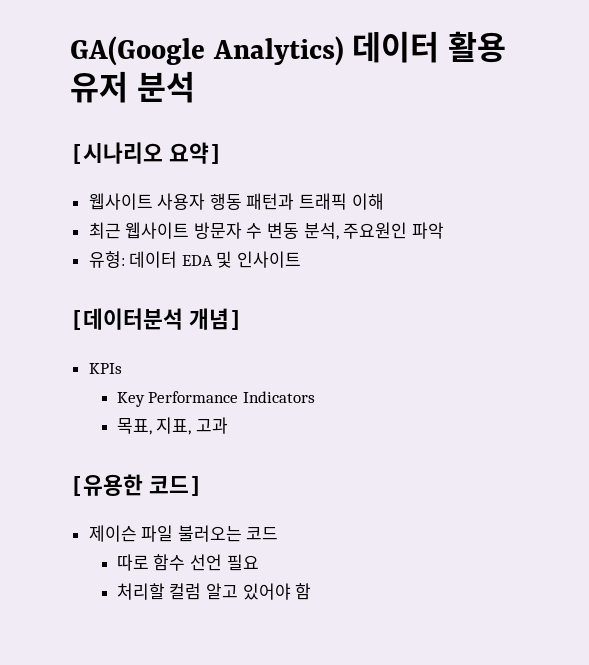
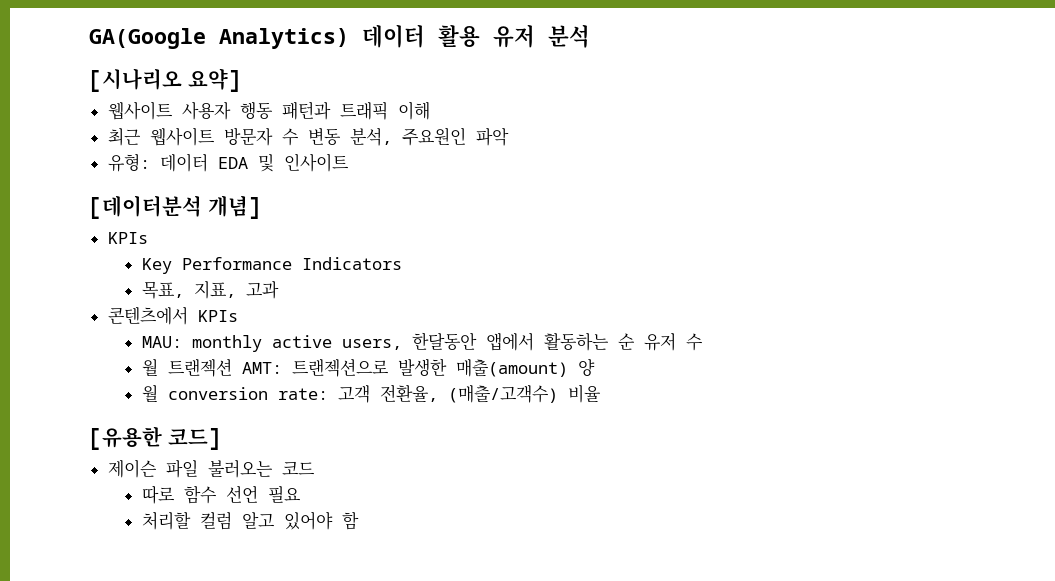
+ 콘텐츠에서 KPIs
+ MAU: monthly active users, 한달동안 앱에서 활동하는 순 유저 수
+ 월 트랜젝션 AMT: 트랜젝션으로 발생한 매출(amount) 양
+ 월 conversion rate: 고객 전환율, (매출/고객수) 비율

